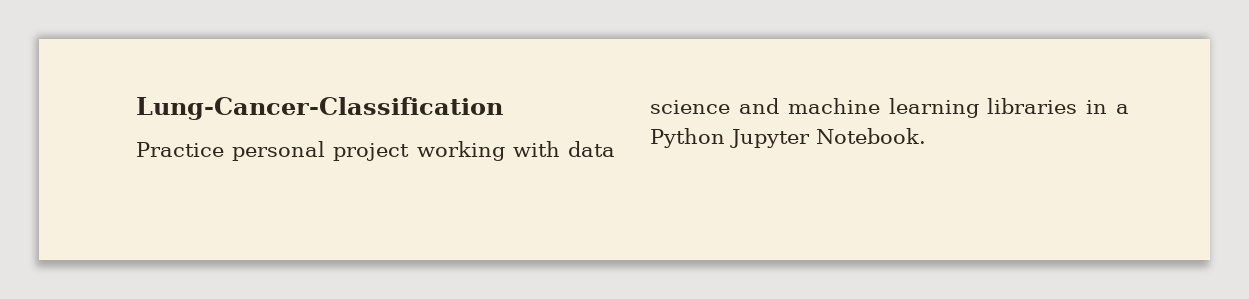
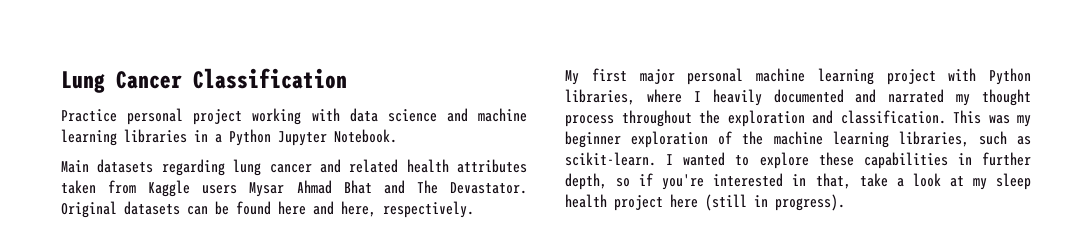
- Lung-Cancer-Classification
+ Lung Cancer Classification
+ Main datasets regarding lung cancer and related health attributes taken from Kaggle users Mysar Ahmad Bhat and The Devastator. Original datasets can be found here and here, respectively.
+ My first major personal machine learning project with Python libraries, where I heavily documented and narrated my thought process throughout the exploration and classification. This was my beginner exploration of the machine learning libraries, such as scikit-learn. I wanted to explore these capabilities in further depth, so if you're interested in that, take a look at my sleep health project here (still in progress).

